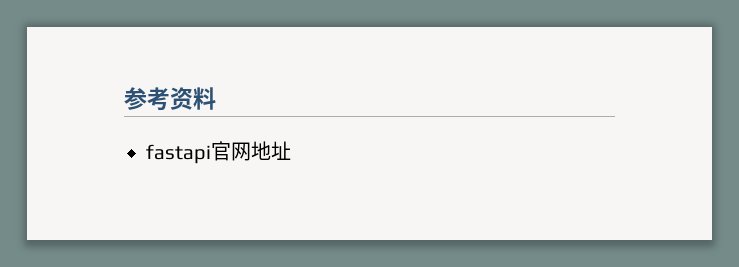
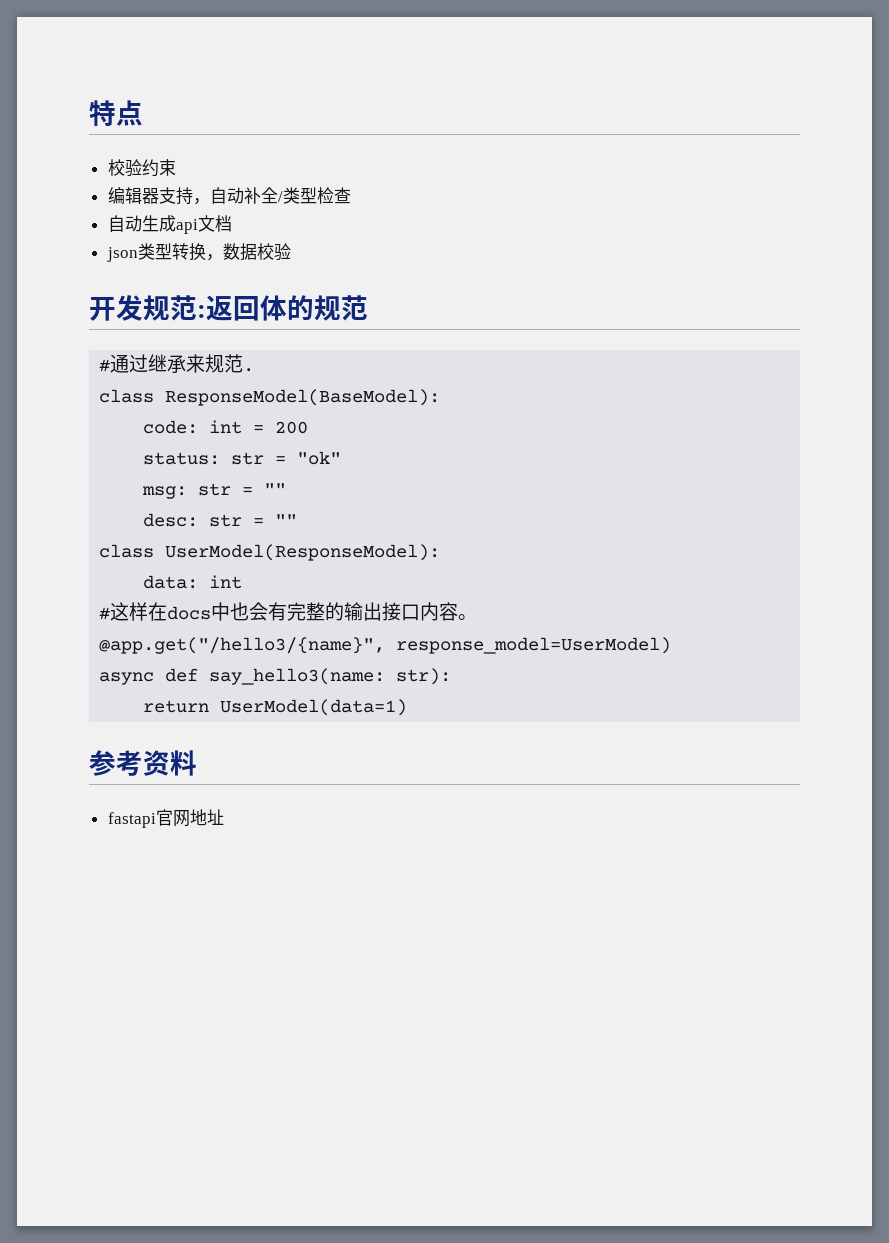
+ 特点
+ 校验约束
+ 编辑器支持，自动补全/类型检查
+ 自动生成api文档
+ json类型转换，数据校验
+ 开发规范:返回体的规范
+ #通过继承来规范.
+ class ResponseModel(BaseModel):
+ code: int = 200
+ status: str = "ok"
+ msg: str = ""
+ desc: str = ""
+ class UserModel(ResponseModel):
+ data: int
+ #这样在docs中也会有完整的输出接口内容。
+ @app.get("/hello3/{name}", response_model=UserModel)
+ async def say_hello3(name: str):
+ return UserModel(data=1)

